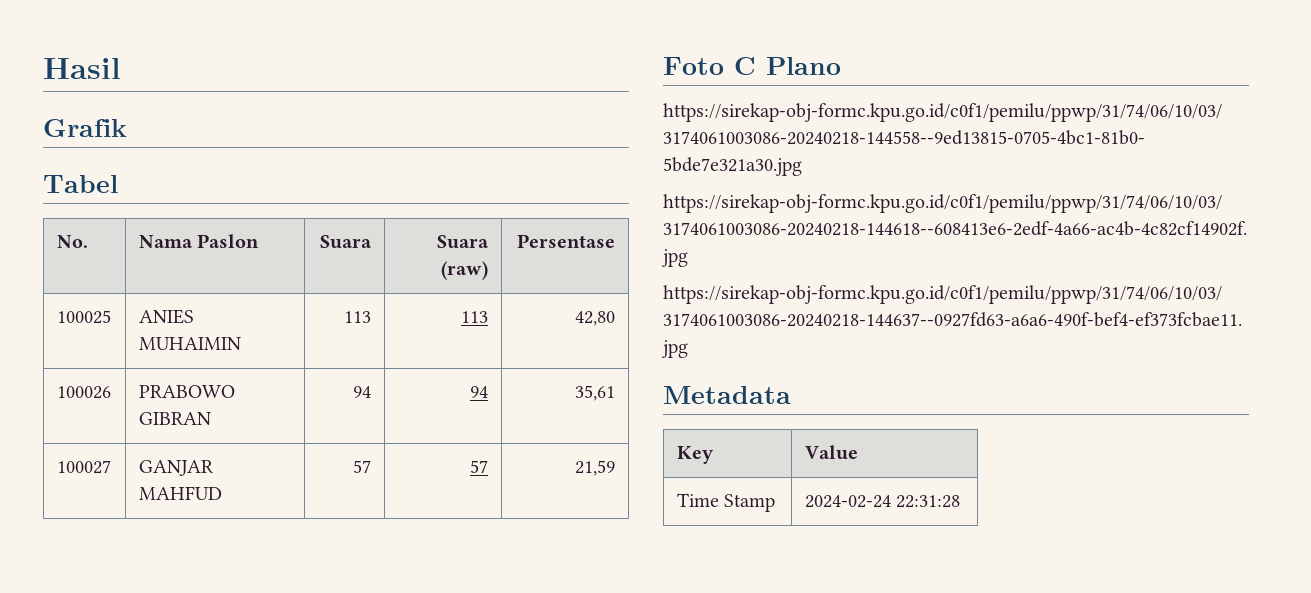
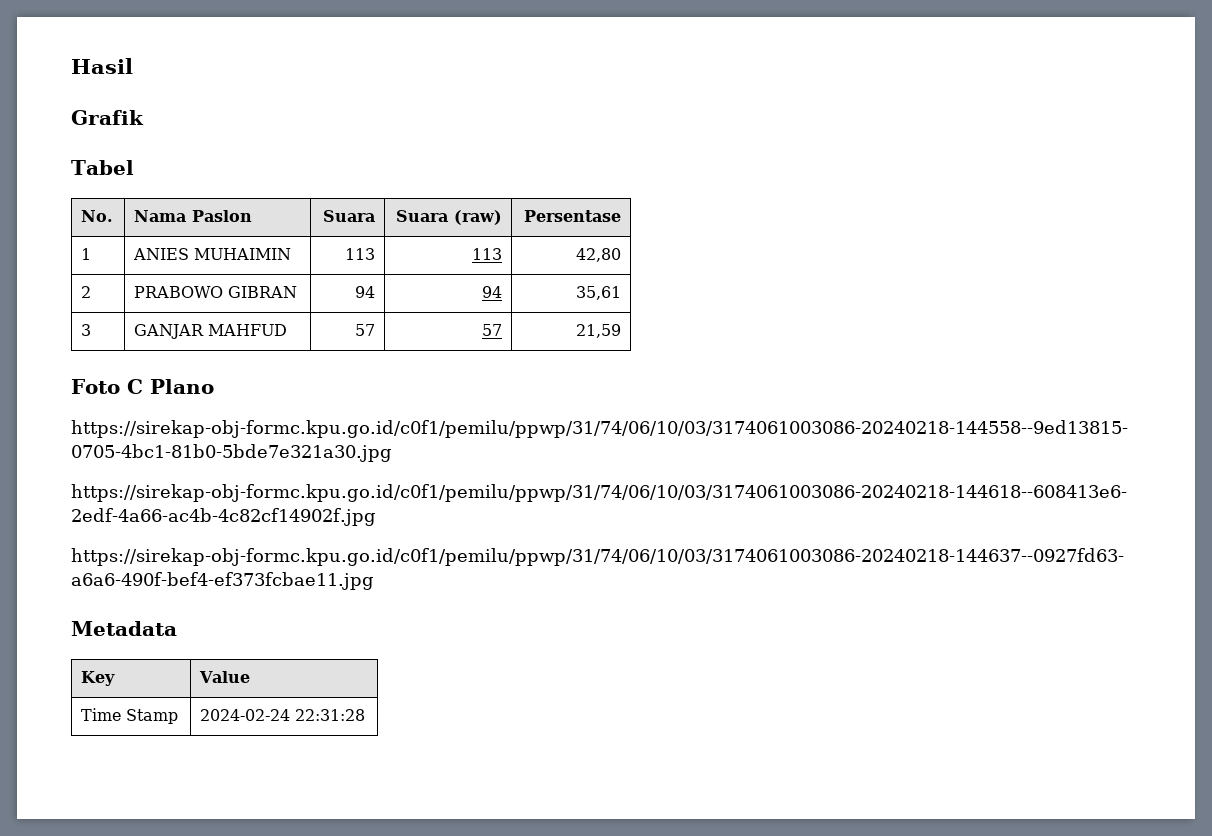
- 100025 | ANIES MUHAIMIN | 113 | 113 | 42,80
+ 1 | ANIES MUHAIMIN | 113 | 113 | 42,80
- 100026 | PRABOWO GIBRAN | 94 | 94 | 35,61
+ 2 | PRABOWO GIBRAN | 94 | 94 | 35,61
- 100027 | GANJAR MAHFUD | 57 | 57 | 21,59
+ 3 | GANJAR MAHFUD | 57 | 57 | 21,59

